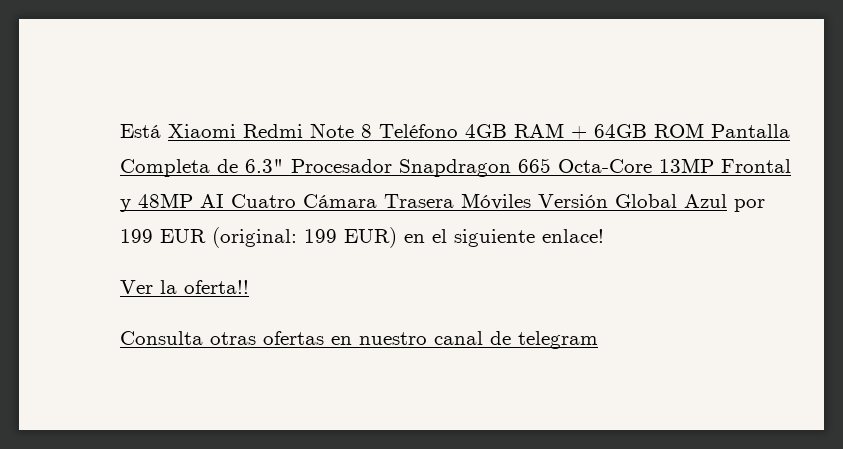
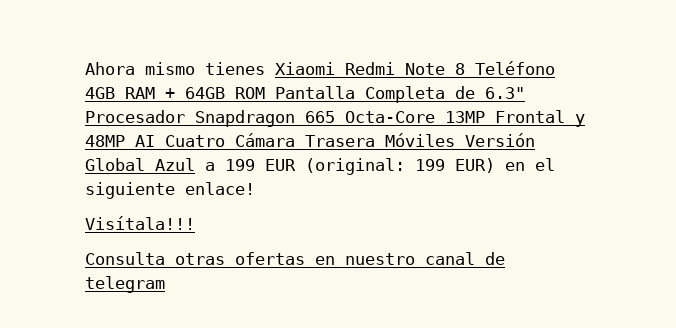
- Está Xiaomi Redmi Note 8 Teléfono 4GB RAM + 64GB ROM Pantalla Completa de 6.3" Procesador Snapdragon 665 Octa-Core 13MP Frontal y 48MP AI Cuatro Cámara Trasera Móviles Versión Global Azul por 199 EUR (original: 199 EUR) en el siguiente enlace!
+ Ahora mismo tienes Xiaomi Redmi Note 8 Teléfono 4GB RAM + 64GB ROM Pantalla Completa de 6.3" Procesador Snapdragon 665 Octa-Core 13MP Frontal y 48MP AI Cuatro Cámara Trasera Móviles Versión Global Azul a 199 EUR (original: 199 EUR) en el siguiente enlace!
- Ver la oferta!!
+ Visítala!!!

